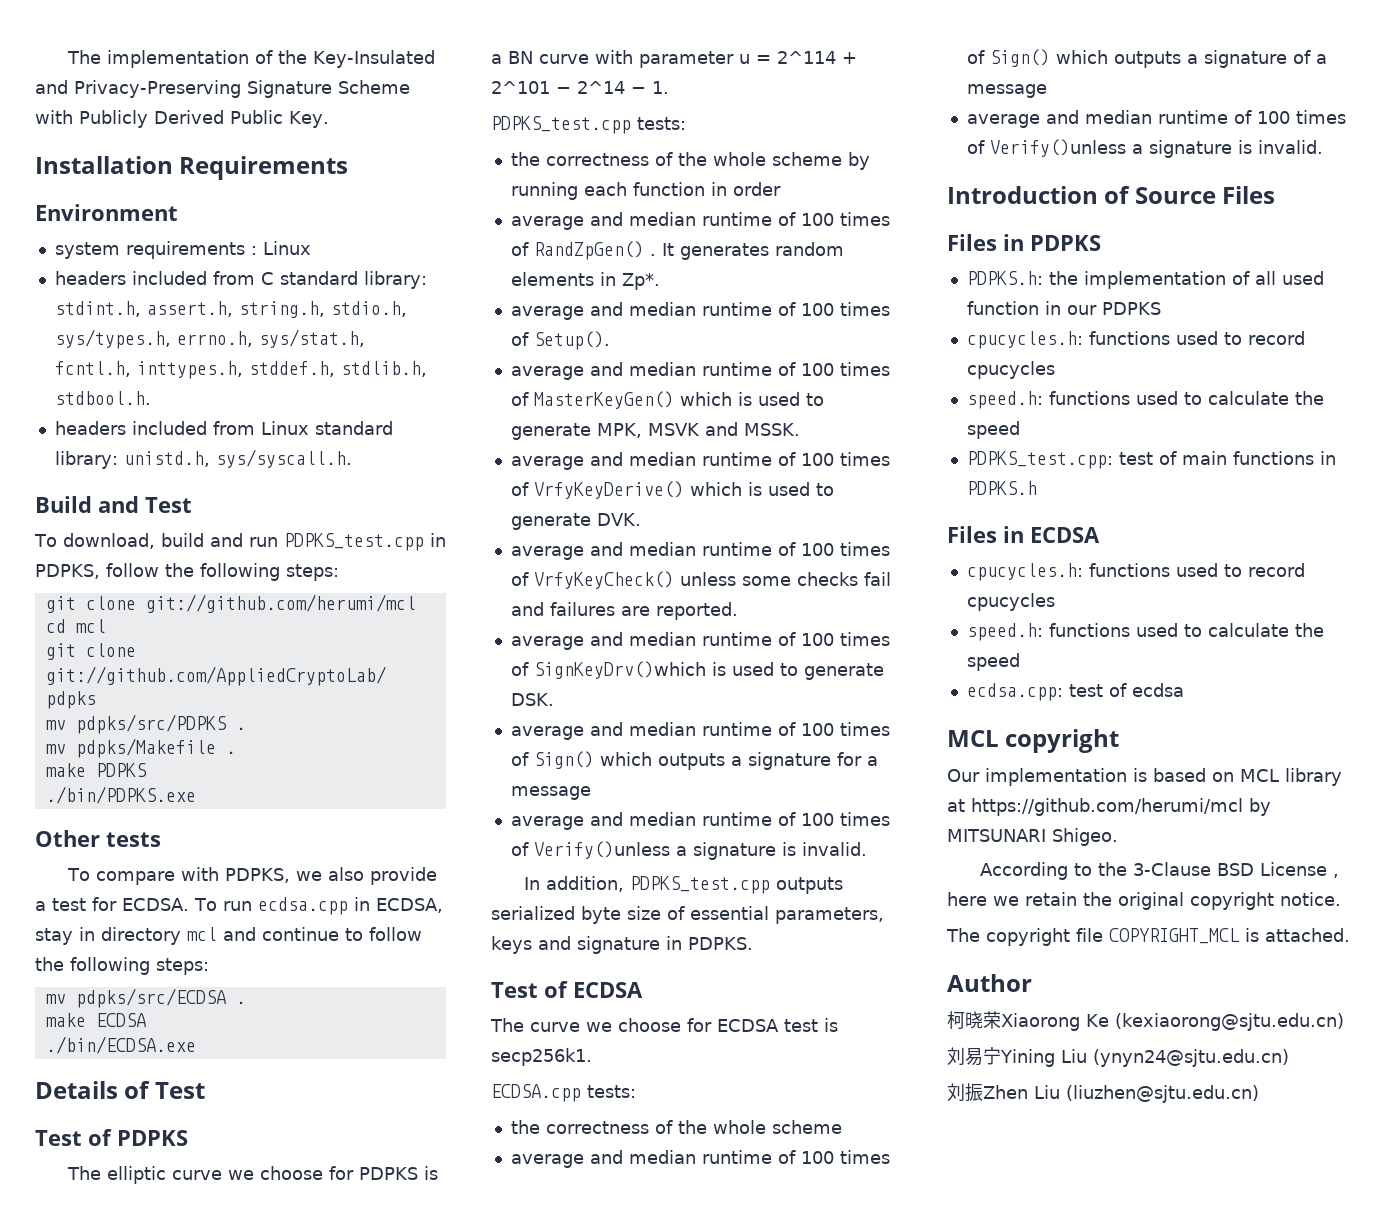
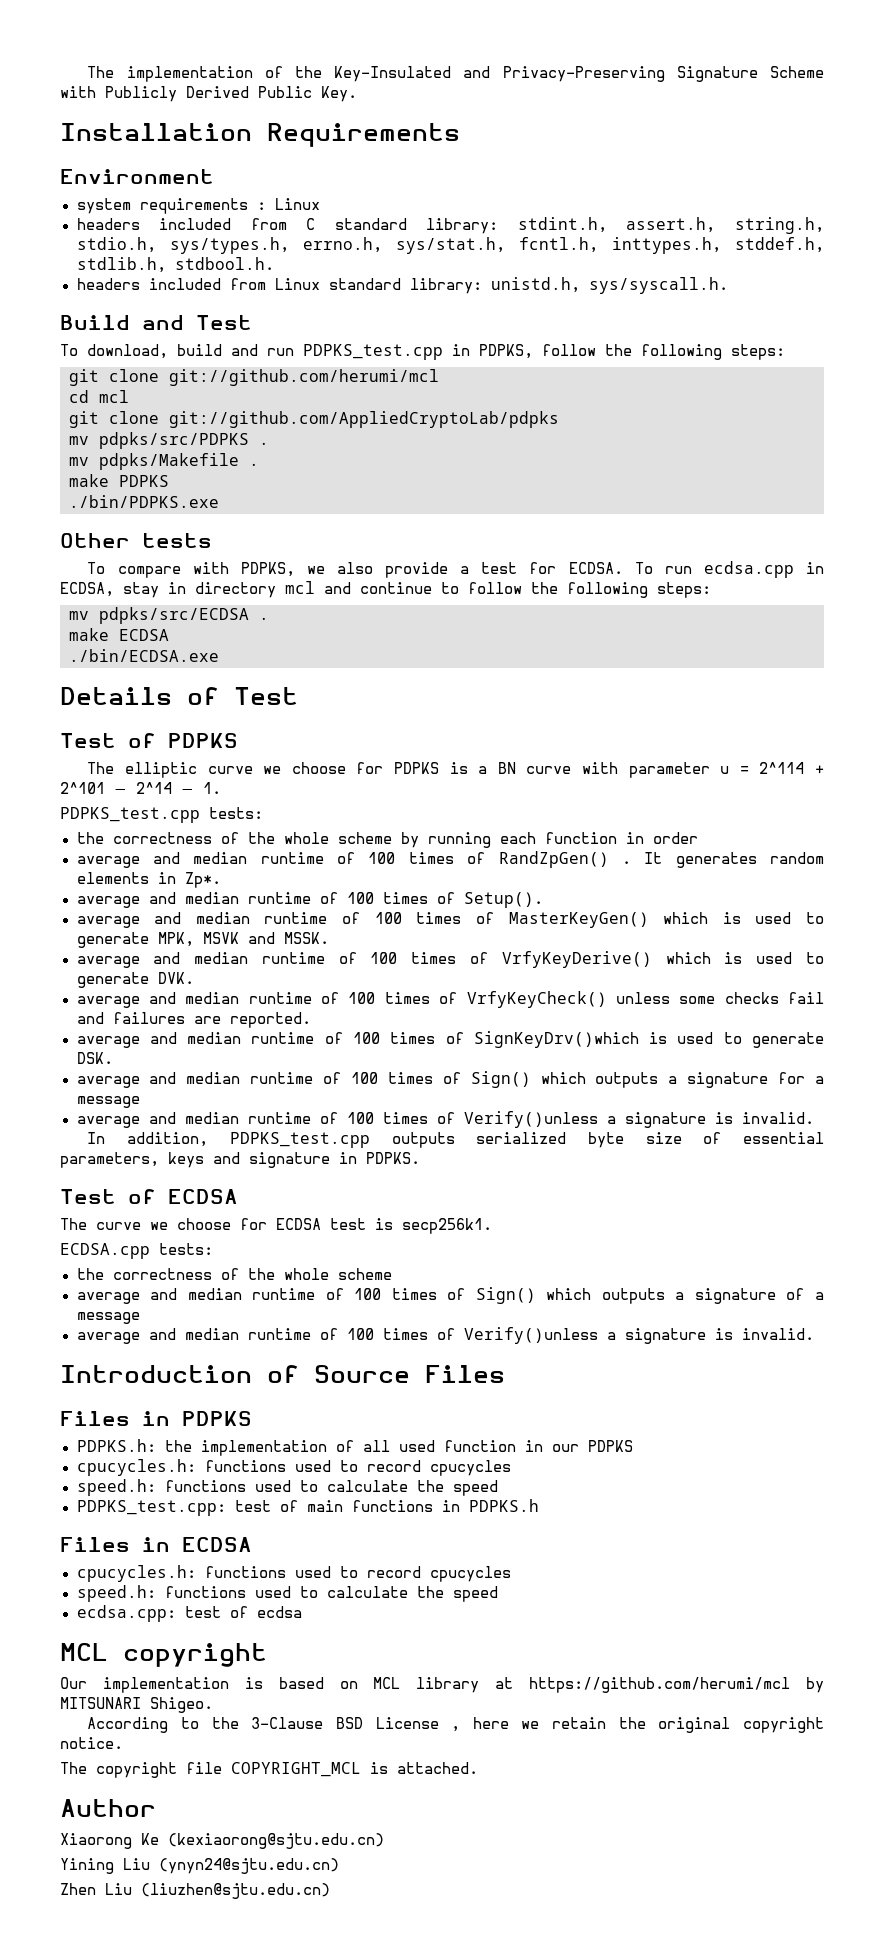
- 柯晓荣Xiaorong Ke (kexiaorong@sjtu.edu.cn)
+ Xiaorong Ke (kexiaorong@sjtu.edu.cn)
- 刘易宁Yining Liu (ynyn24@sjtu.edu.cn)
+ Yining Liu (ynyn24@sjtu.edu.cn)
- 刘振Zhen Liu (liuzhen@sjtu.edu.cn)
+ Zhen Liu (liuzhen@sjtu.edu.cn)

